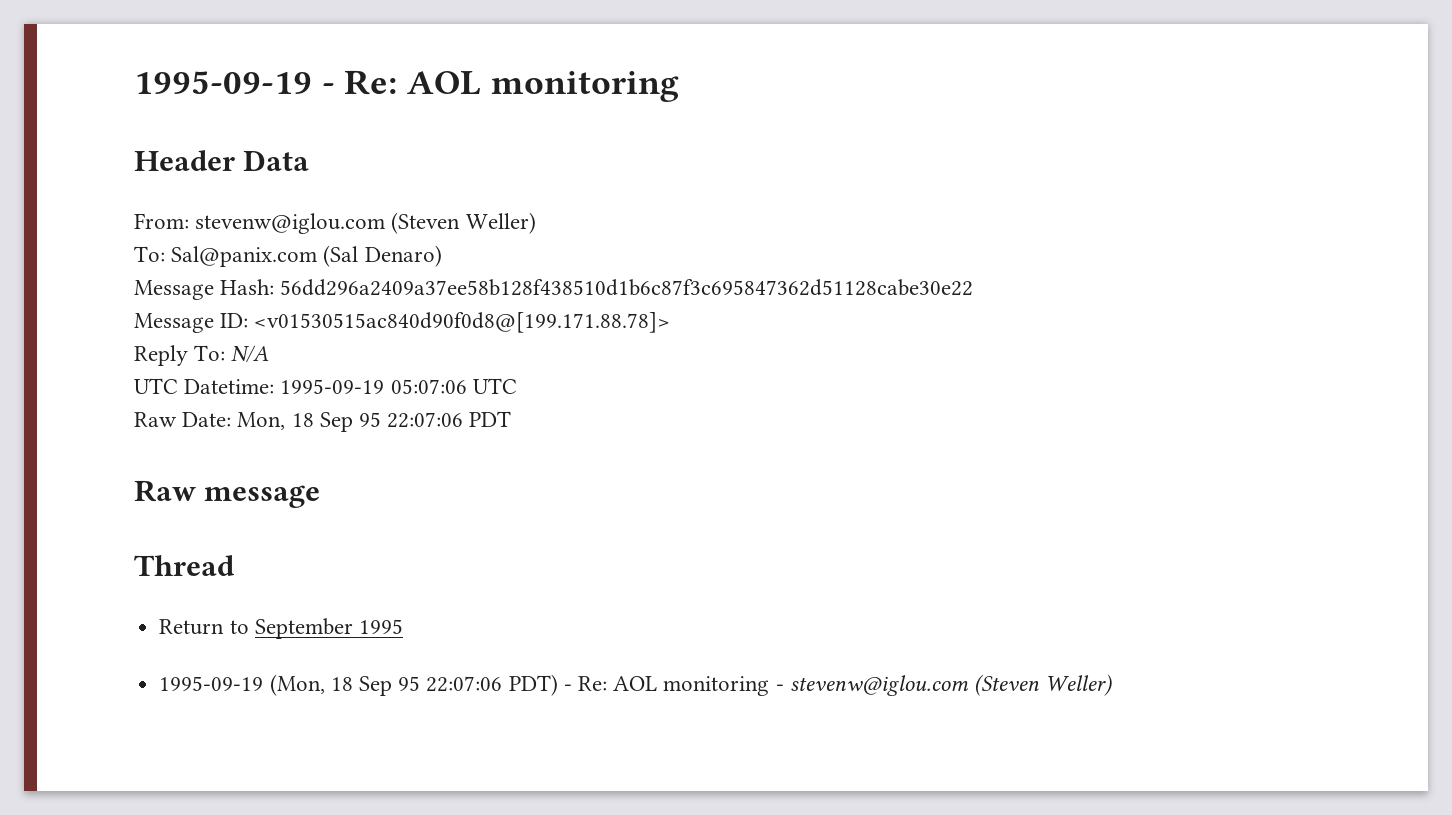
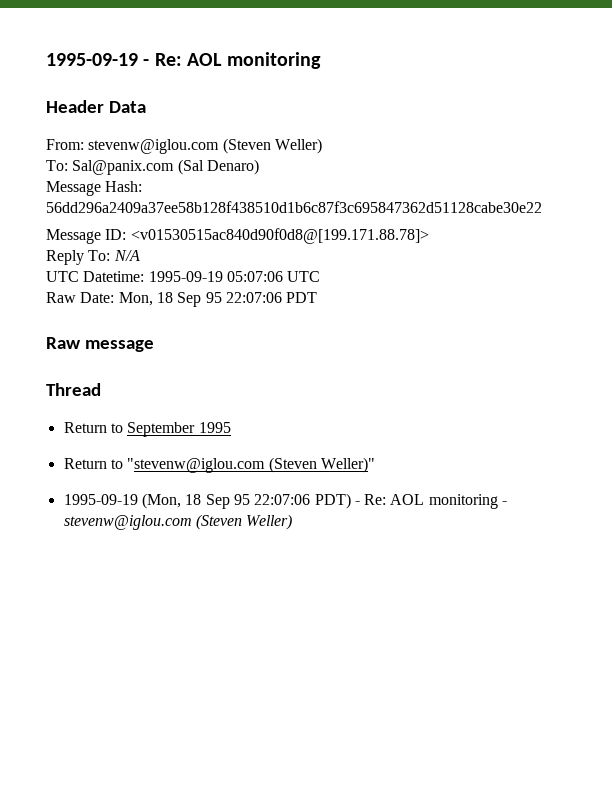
+ Return to "stevenw@iglou.com (Steven Weller)"

